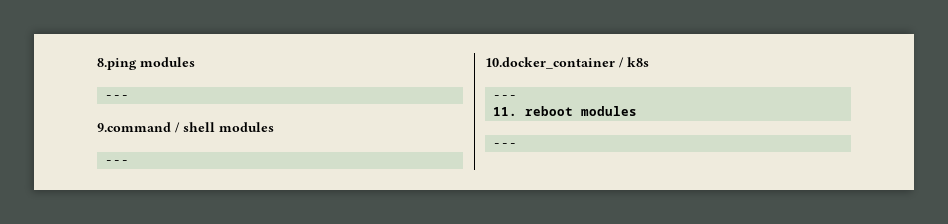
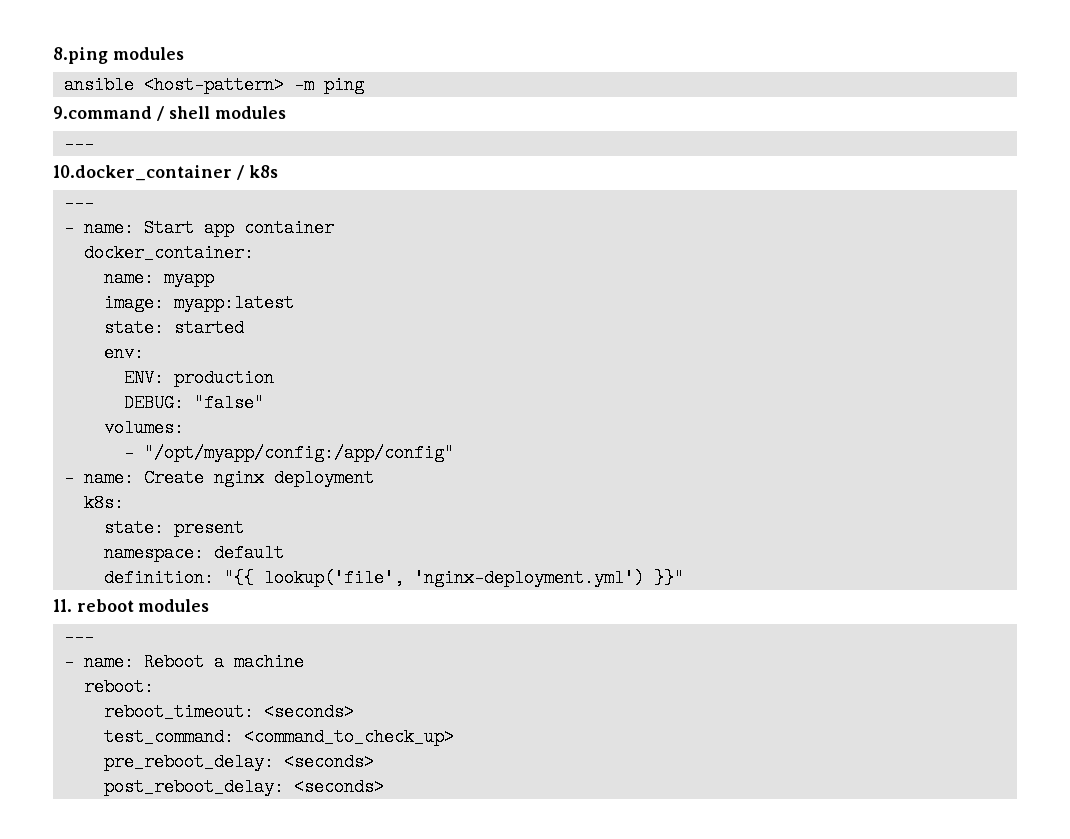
  8.ping modules
- ---
+ ansible <host-pattern> -m ping
+ - name: Start app container
+ docker_container:
+ name: myapp
+ image: myapp:latest
+ state: started
+ env:
+ ENV: production
+ DEBUG: "false"
+ volumes:
+ - "/opt/myapp/config:/app/config"
+ - name: Create nginx deployment
+ k8s:
+ state: present
+ namespace: default
+ definition: "{{ lookup('file', 'nginx-deployment.yml') }}"
  11. reboot modules
  ---
+ - name: Reboot a machine
+ reboot:
+ reboot_timeout: <seconds>
+ test_command: <command_to_check_up>
+ pre_reboot_delay: <seconds>
+ post_reboot_delay: <seconds>

